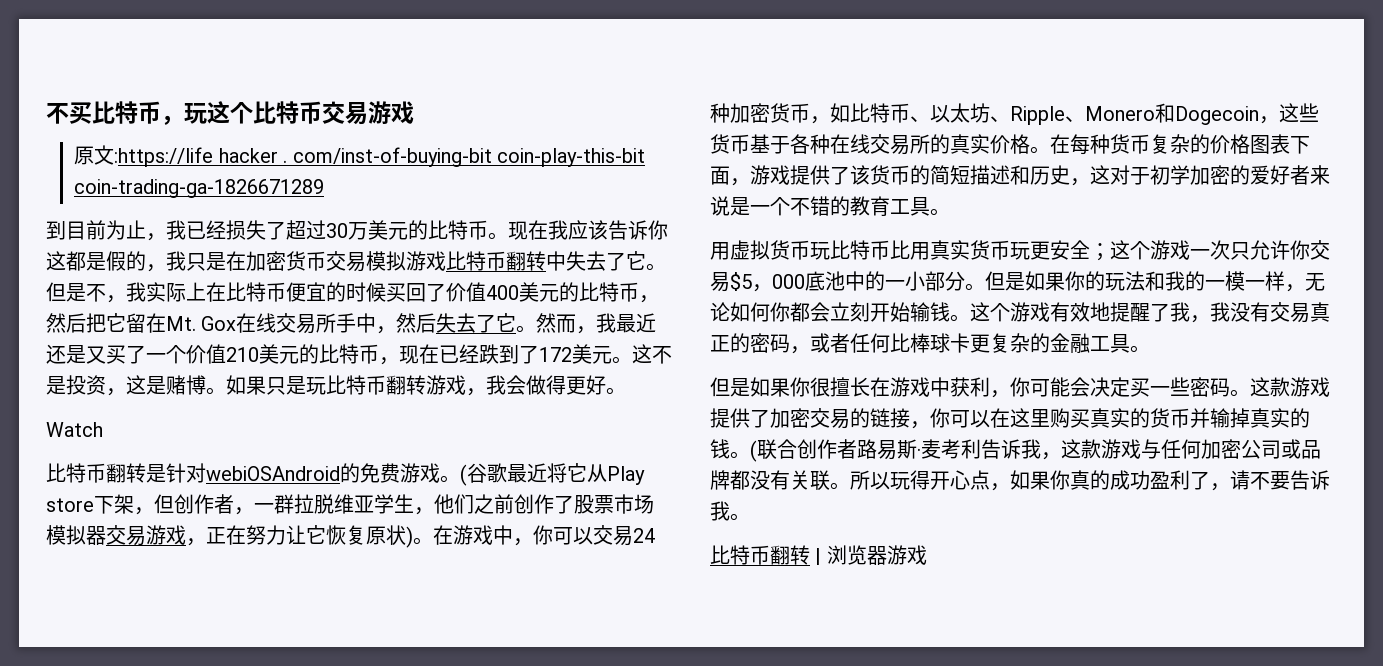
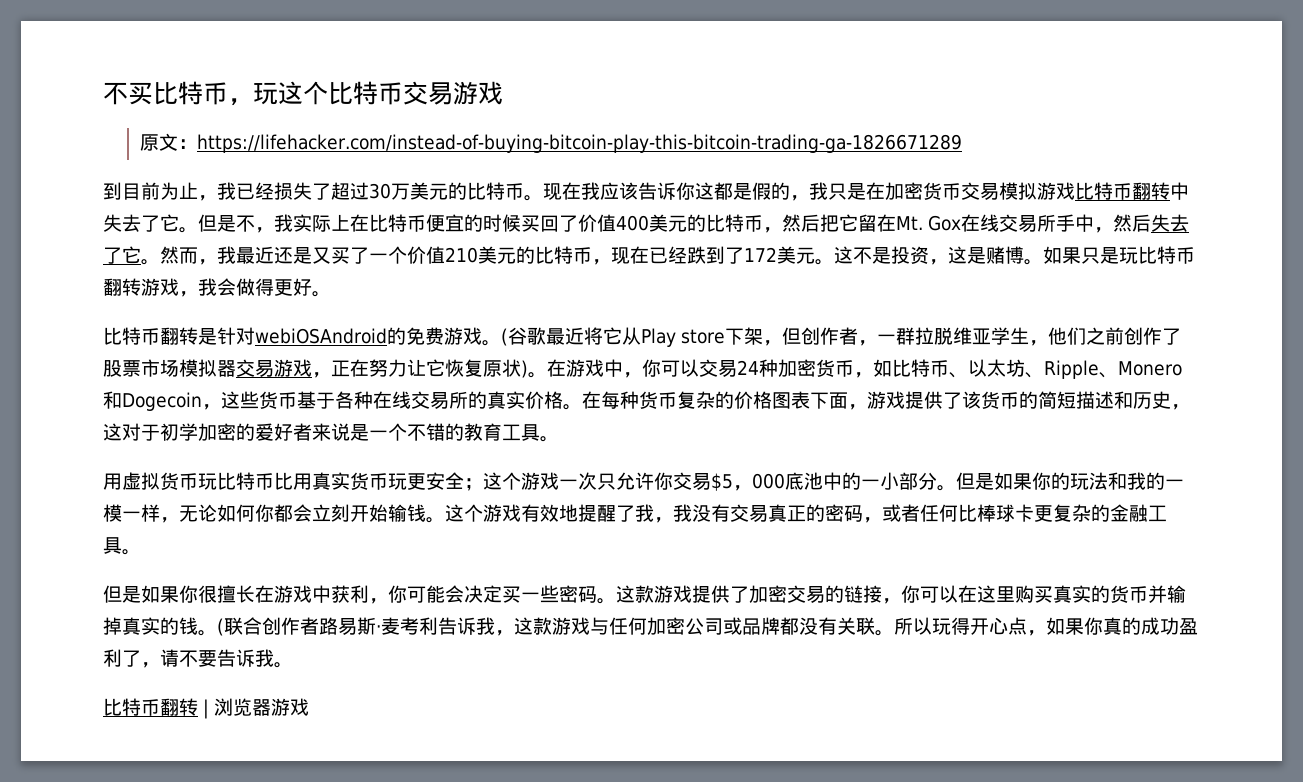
- 原文:https://life hacker . com/inst-of-buying-bit coin-play-this-bit coin-trading-ga-1826671289
+ 原文：https://lifehacker.com/instead-of-buying-bitcoin-play-this-bitcoin-trading-ga-1826671289
- Watch

